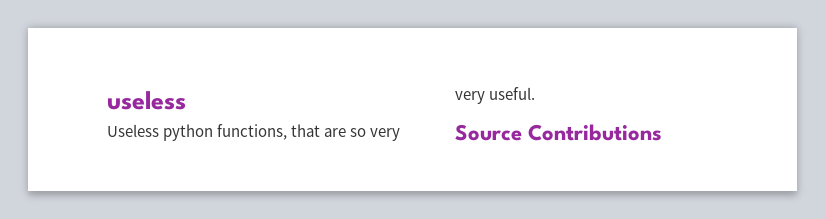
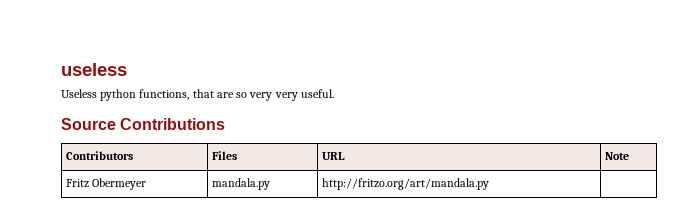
+ Contributors | Files | URL | Note
+ Fritz Obermeyer | mandala.py | http://fritzo.org/art/mandala.py |

